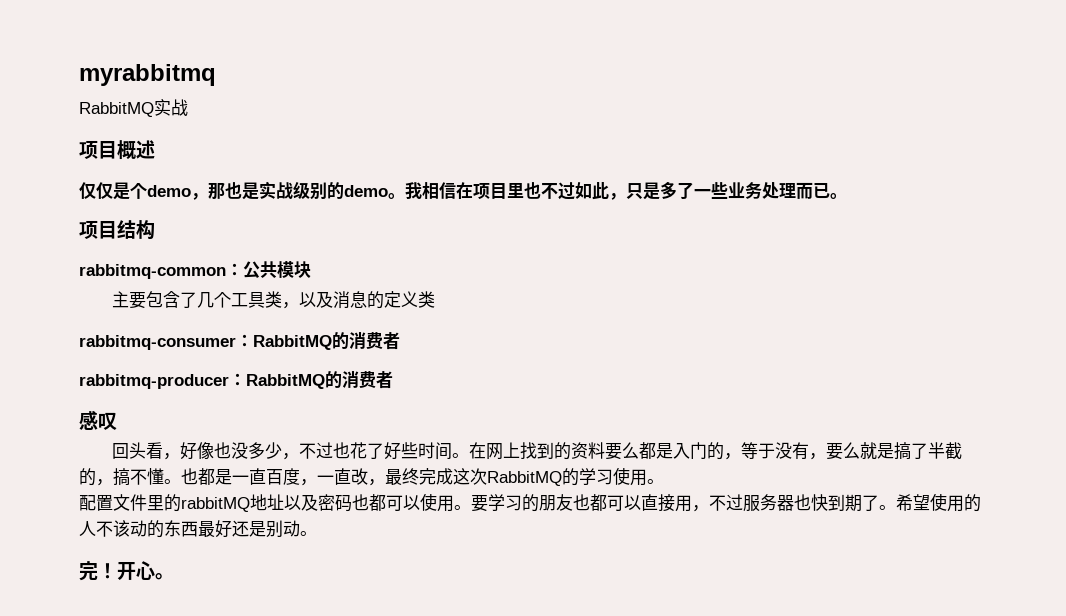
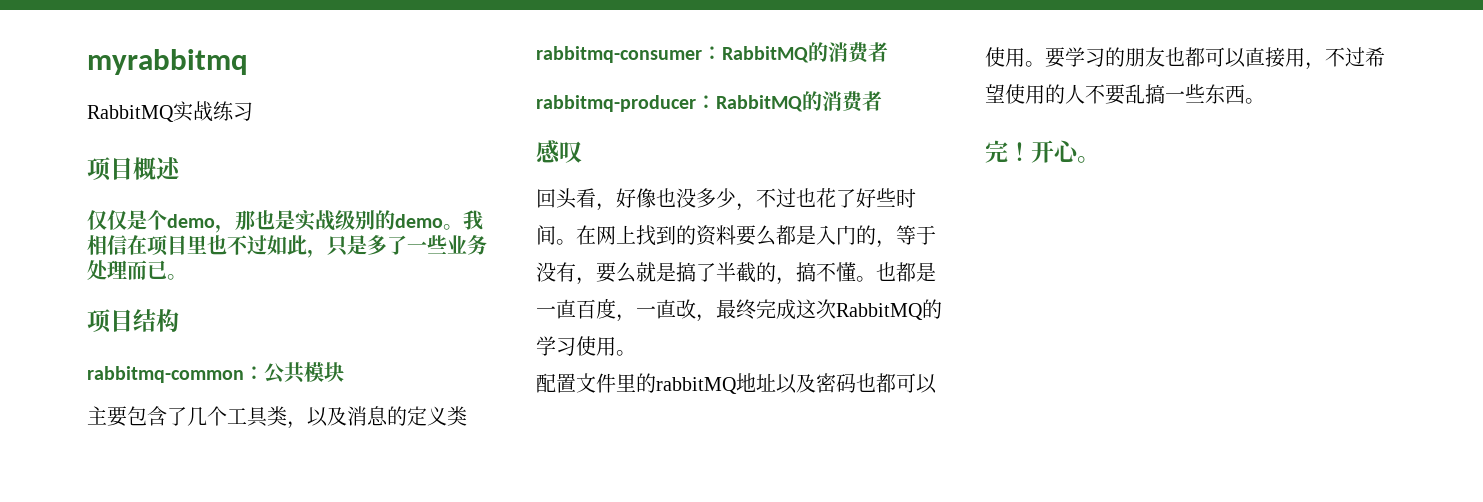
- RabbitMQ实战
+ RabbitMQ实战练习
- 要学习的朋友也都可以直接用，不过服务器也快到期了。希望使用的人不该动的东西最好还是别动。
+ 要学习的朋友也都可以直接用，不过希望使用的人不要乱搞一些东西。

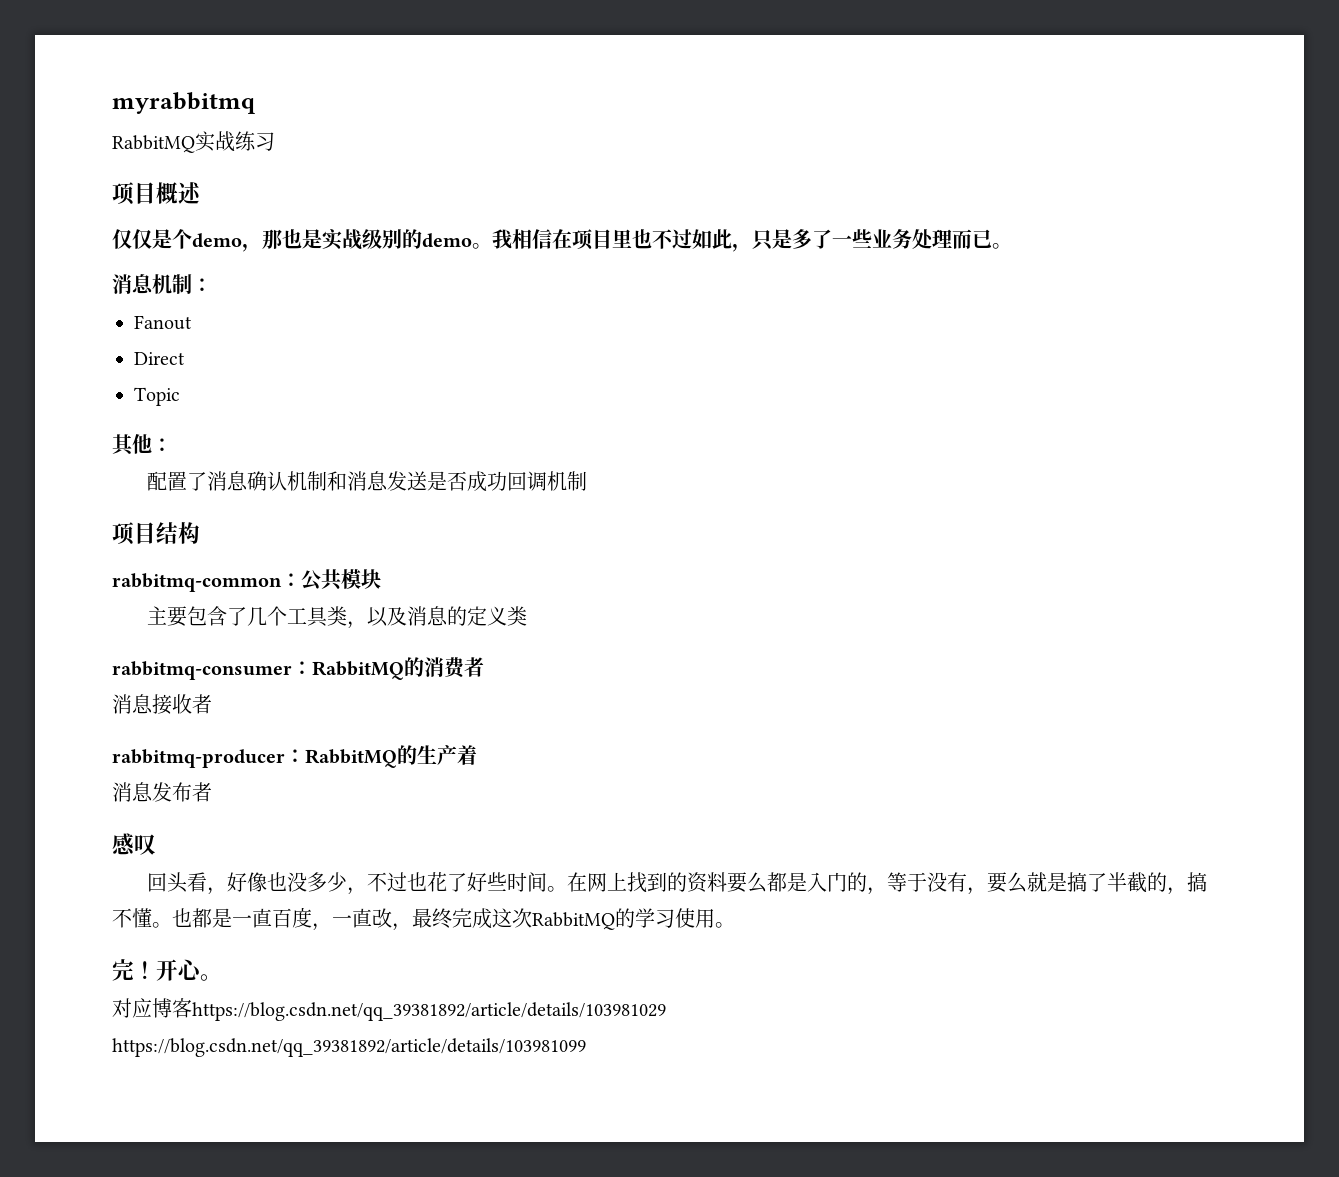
+ 消息机制：
+ Fanout
+ Direct
+ Topic
+ 其他：
+ 配置了消息确认机制和消息发送是否成功回调机制
+ 消息接收者
- rabbitmq-producer：RabbitMQ的消费者
+ rabbitmq-producer：RabbitMQ的生产着
+ 消息发布者
- 配置文件里的rabbitMQ地址以及密码也都可以使用。要学习的朋友也都可以直接用，不过希望使用的人不要乱搞一些东西。
+ 对应博客https://blog.csdn.net/qq_39381892/article/details/103981029
+ https://blog.csdn.net/qq_39381892/article/details/103981099

